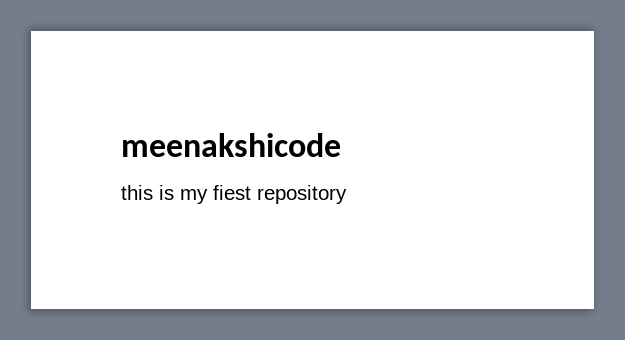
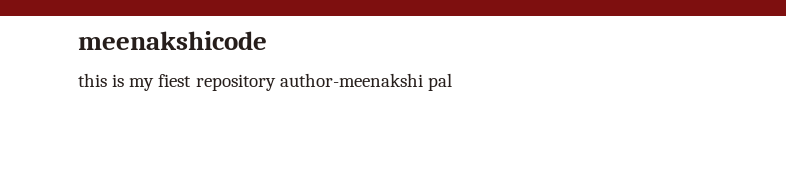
- this is my fiest repository
+ this is my fiest repository author-meenakshi pal

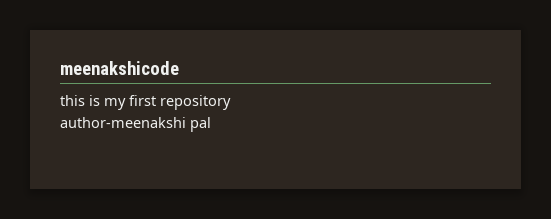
- this is my fiest repository author-meenakshi pal
+ this is my first repository
+ author-meenakshi pal

